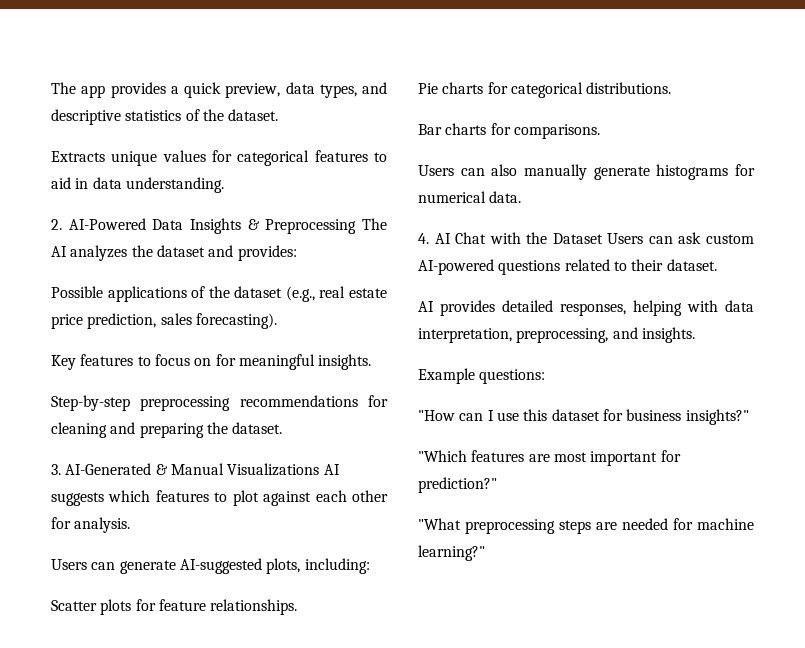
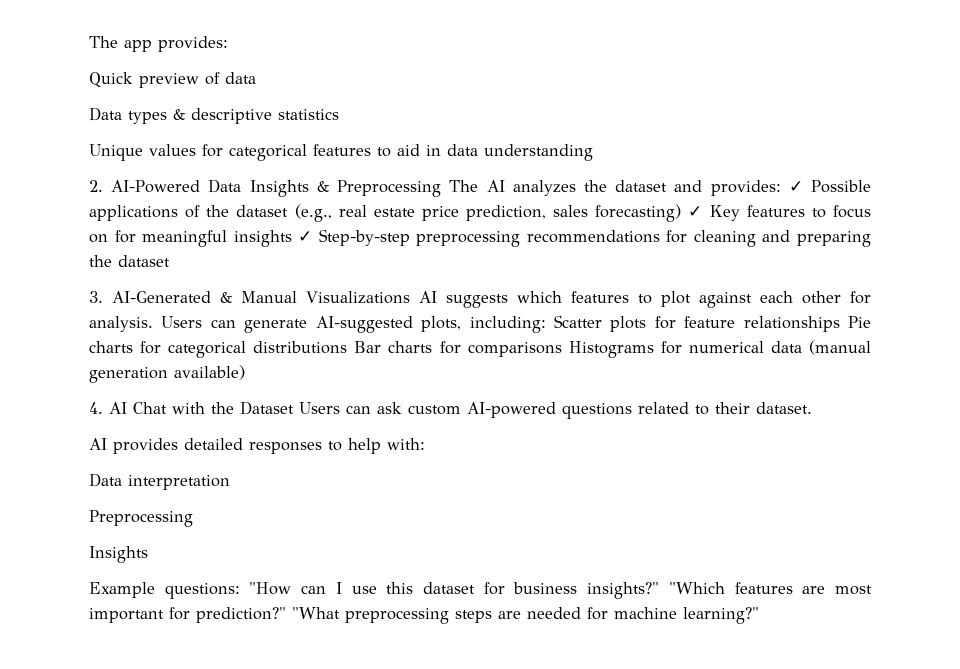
- The app provides a quick preview, data types, and descriptive statistics of the dataset.
- Extracts unique values for categorical features to aid in data understanding.
+ The app provides:
+ Quick preview of data
+ Data types & descriptive statistics
+ Unique values for categorical features to aid in data understanding
- 2. AI-Powered Data Insights & Preprocessing The AI analyzes the dataset and provides:
- Possible applications of the dataset (e.g., real estate price prediction, sales forecasting).
- Key features to focus on for meaningful insights.
- Step-by-step preprocessing recommendations for cleaning and preparing the dataset.
+ 2. AI-Powered Data Insights & Preprocessing The AI analyzes the dataset and provides: ✓ Possible applications of the dataset (e.g., real estate price prediction, sales forecasting) ✓ Key features to focus on for meaningful insights ✓ Step-by-step preprocessing recommendations for cleaning and preparing the dataset
- 3. AI-Generated & Manual Visualizations AI suggests which features to plot against each other for analysis.
- Users can generate AI-suggested plots, including:
- Scatter plots for feature relationships.
- Pie charts for categorical distributions.
- Bar charts for comparisons.
- Users can also manually generate histograms for numerical data.
+ 3. AI-Generated & Manual Visualizations AI suggests which features to plot against each other for analysis. Users can generate AI-suggested plots, including: Scatter plots for feature relationships Pie charts for categorical distributions Bar charts for comparisons Histograms for numerical data (manual generation available)
- AI provides detailed responses, helping with data interpretation, preprocessing, and insights.
+ AI provides detailed responses to help with:
+ Data interpretation
+ Preprocessing
+ Insights
- Example questions:
- "How can I use this dataset for business insights?"
- "Which features are most important for prediction?"
- "What preprocessing steps are needed for machine learning?"
+ Example questions: "How can I use this dataset for business insights?" "Which features are most important for prediction?" "What preprocessing steps are needed for machine learning?"

